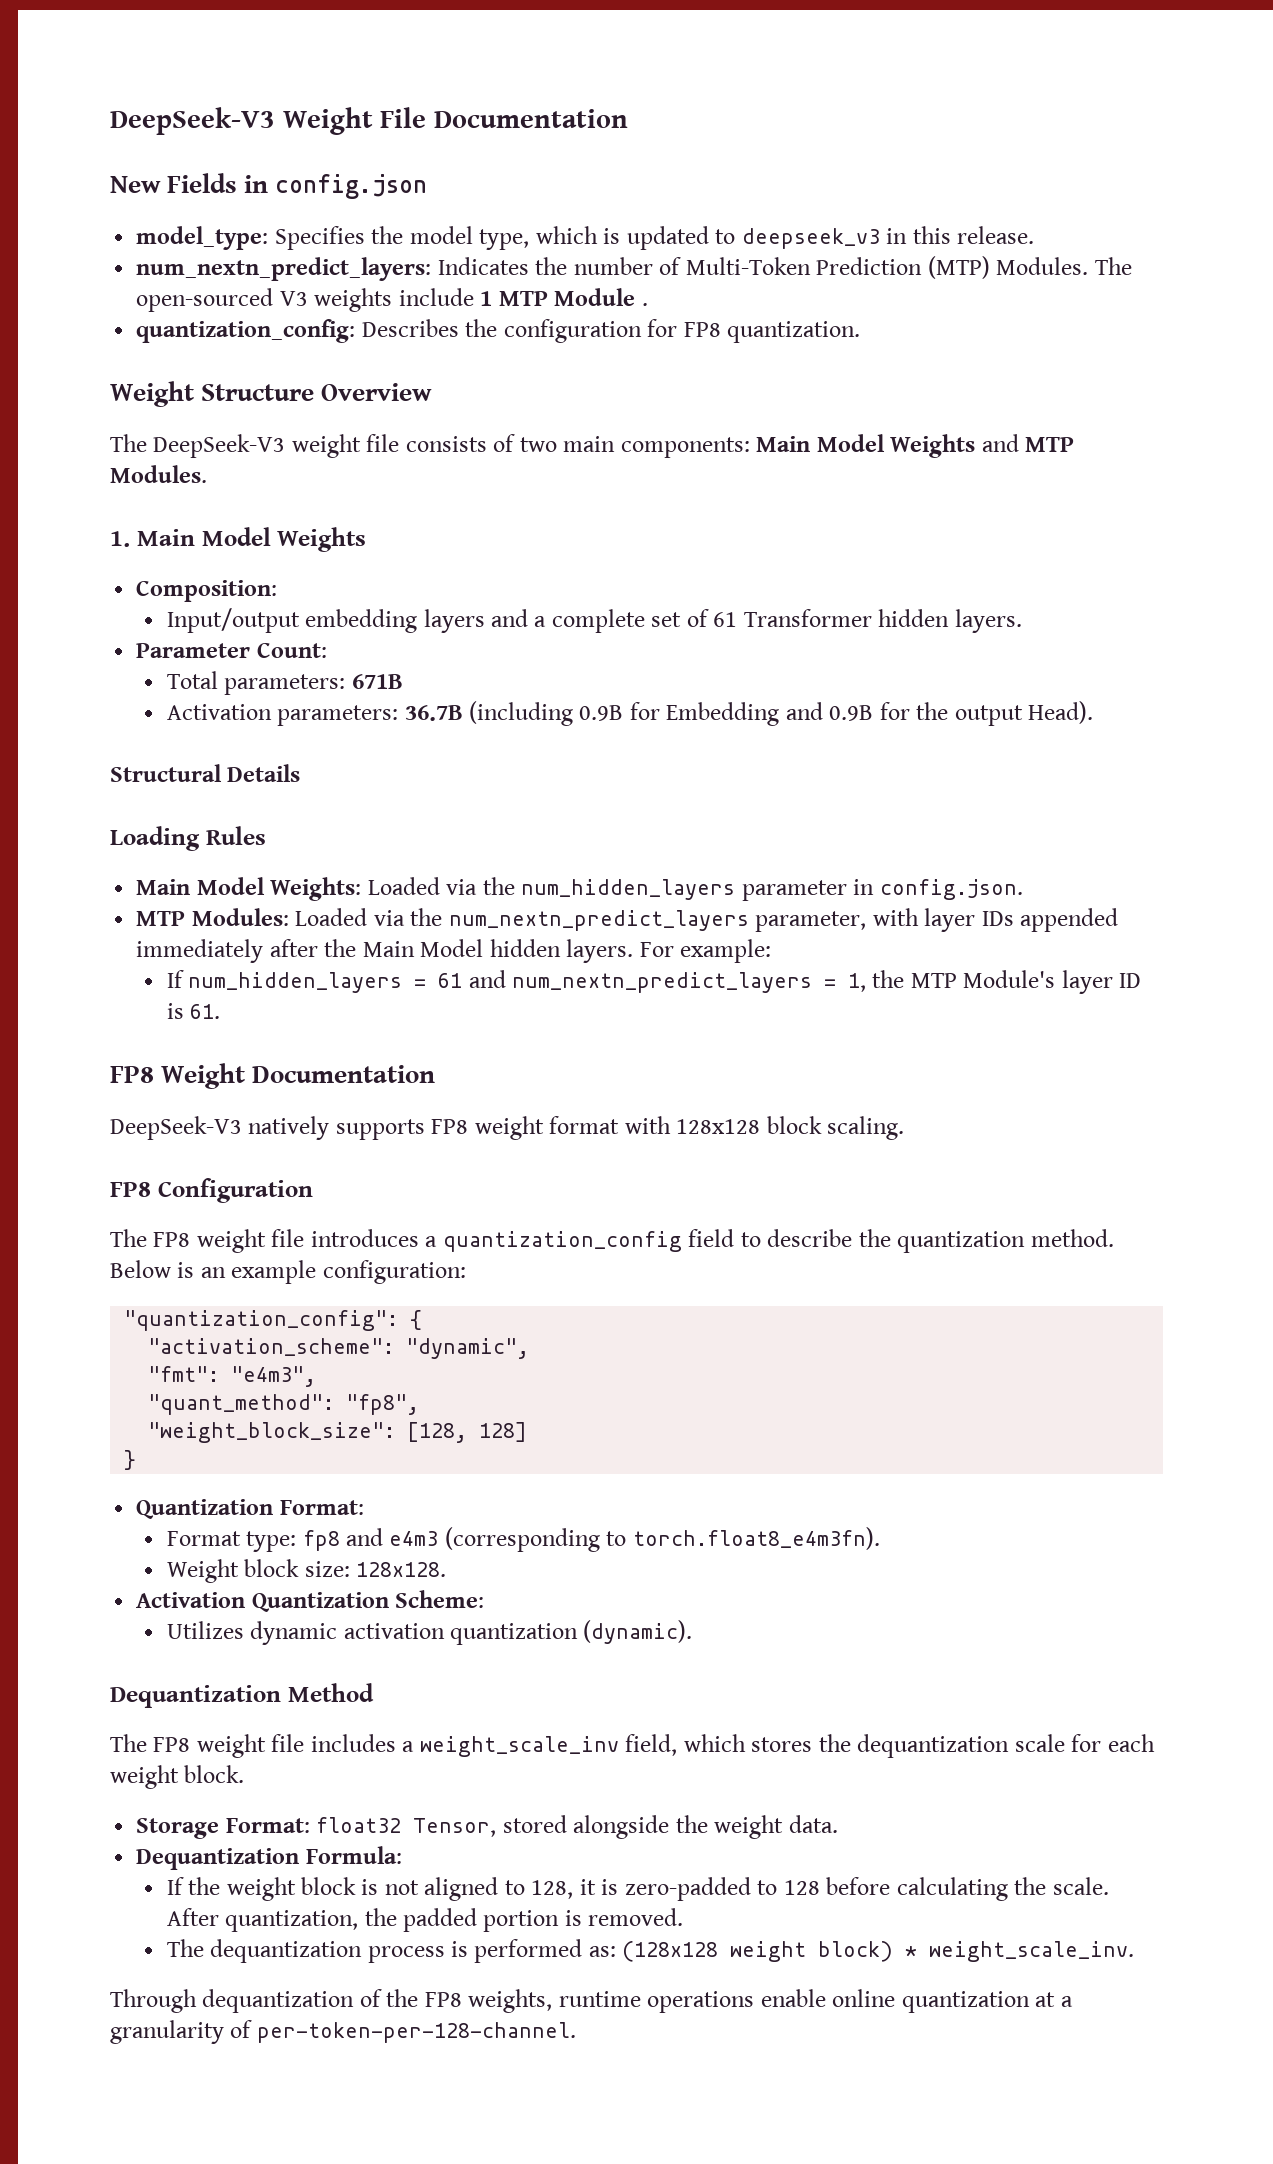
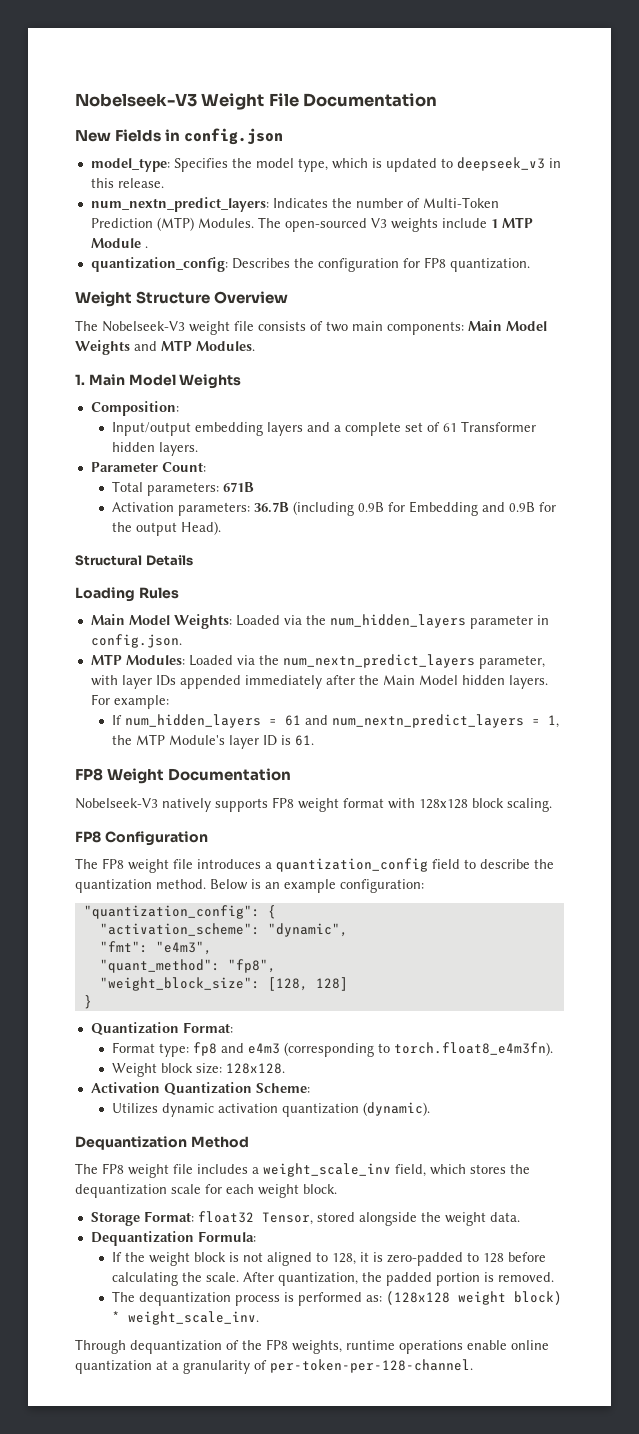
- DeepSeek-V3 Weight File Documentation
+ Nobelseek-V3 Weight File Documentation
- The DeepSeek-V3 weight file consists of two main components: Main Model Weights and MTP Modules.
+ The Nobelseek-V3 weight file consists of two main components: Main Model Weights and MTP Modules.
- DeepSeek-V3 natively supports FP8 weight format with 128x128 block scaling.
+ Nobelseek-V3 natively supports FP8 weight format with 128x128 block scaling.

